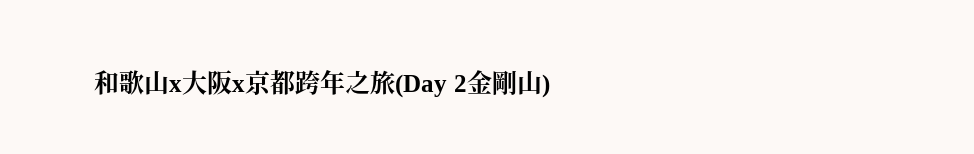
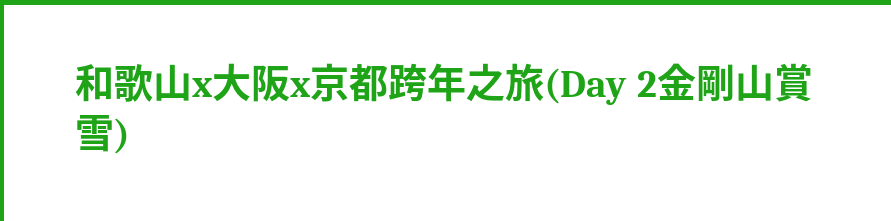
- 和歌山x大阪x京都跨年之旅(Day 2金剛山)
+ 和歌山x大阪x京都跨年之旅(Day 2金剛山賞雪)

